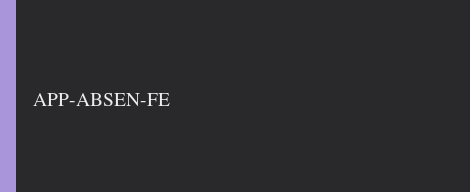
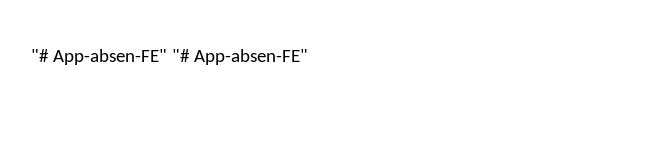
- APP-ABSEN-FE
+ "# App-absen-FE" "# App-absen-FE"

